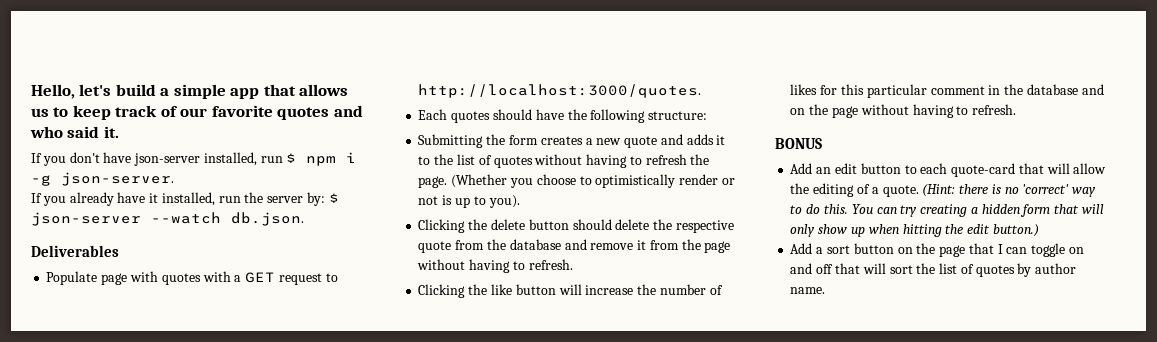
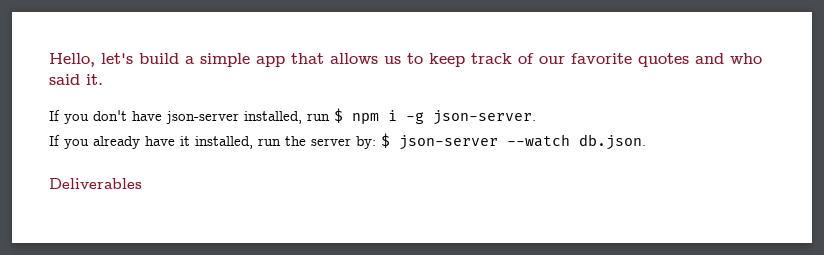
- Populate page with quotes with a GET request to http://localhost:3000/quotes.
- Each quotes should have the following structure:
- Submitting the form creates a new quote and adds it to the list of quotes without having to refresh the page. (Whether you choose to optimistically render or not is up to you).
- Clicking the delete button should delete the respective quote from the database and remove it from the page without having to refresh.
- Clicking the like button will increase the number of likes for this particular comment in the database and on the page without having to refresh.
- BONUS
- Add an edit button to each quote-card that will allow the editing of a quote. (Hint: there is no 'correct' way to do this. You can try creating a hidden form that will only show up when hitting the edit button.)
- Add a sort button on the page that I can toggle on and off that will sort the list of quotes by author name.

